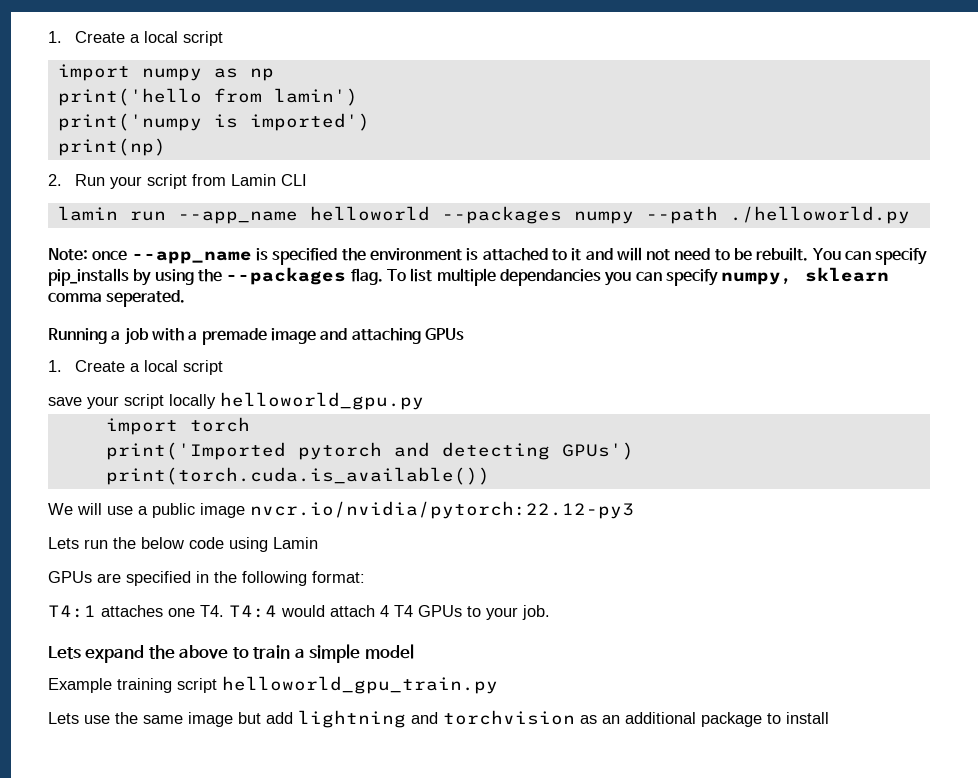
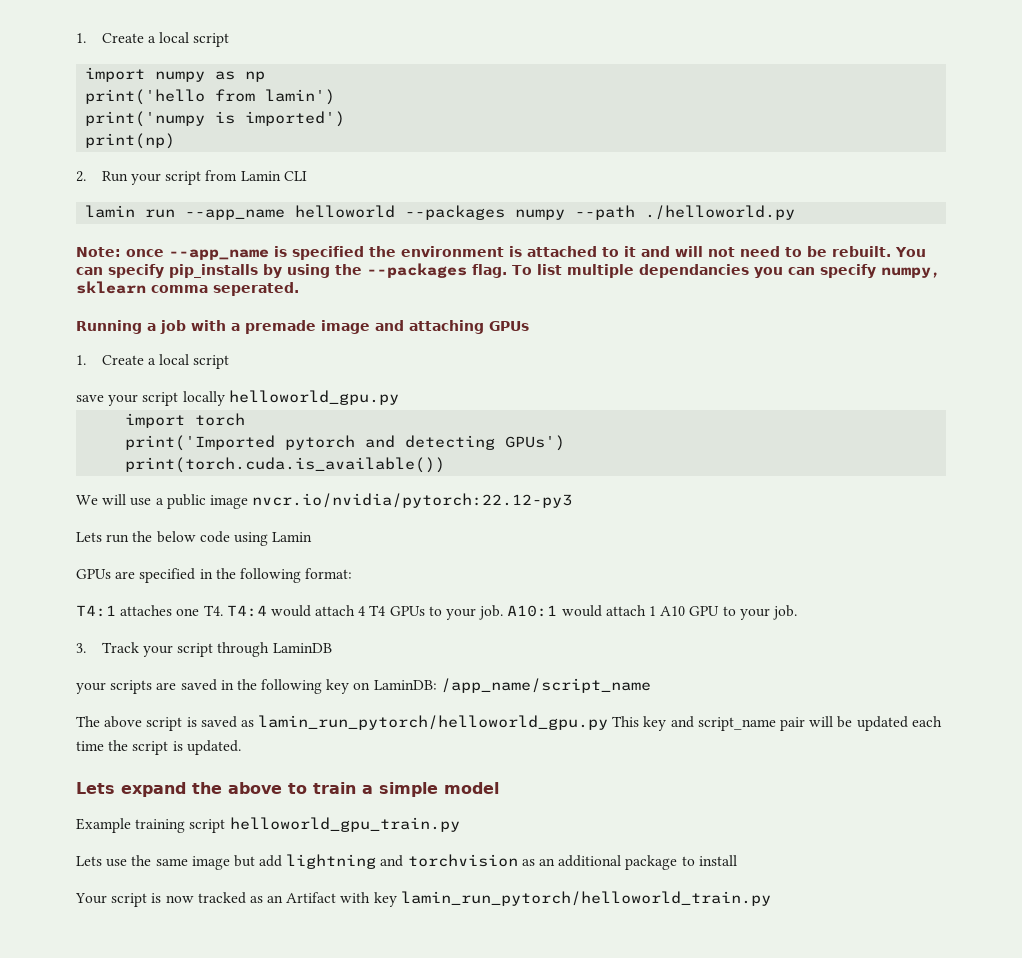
+ A10:1 would attach 1 A10 GPU to your job.
+ 3. Track your script through LaminDB
+ your scripts are saved in the following key on LaminDB: /app_name/script_name
+ The above script is saved as lamin_run_pytorch/helloworld_gpu.py This key and script_name pair will be updated each time the script is updated.
+ Your script is now tracked as an Artifact with key lamin_run_pytorch/helloworld_train.py

